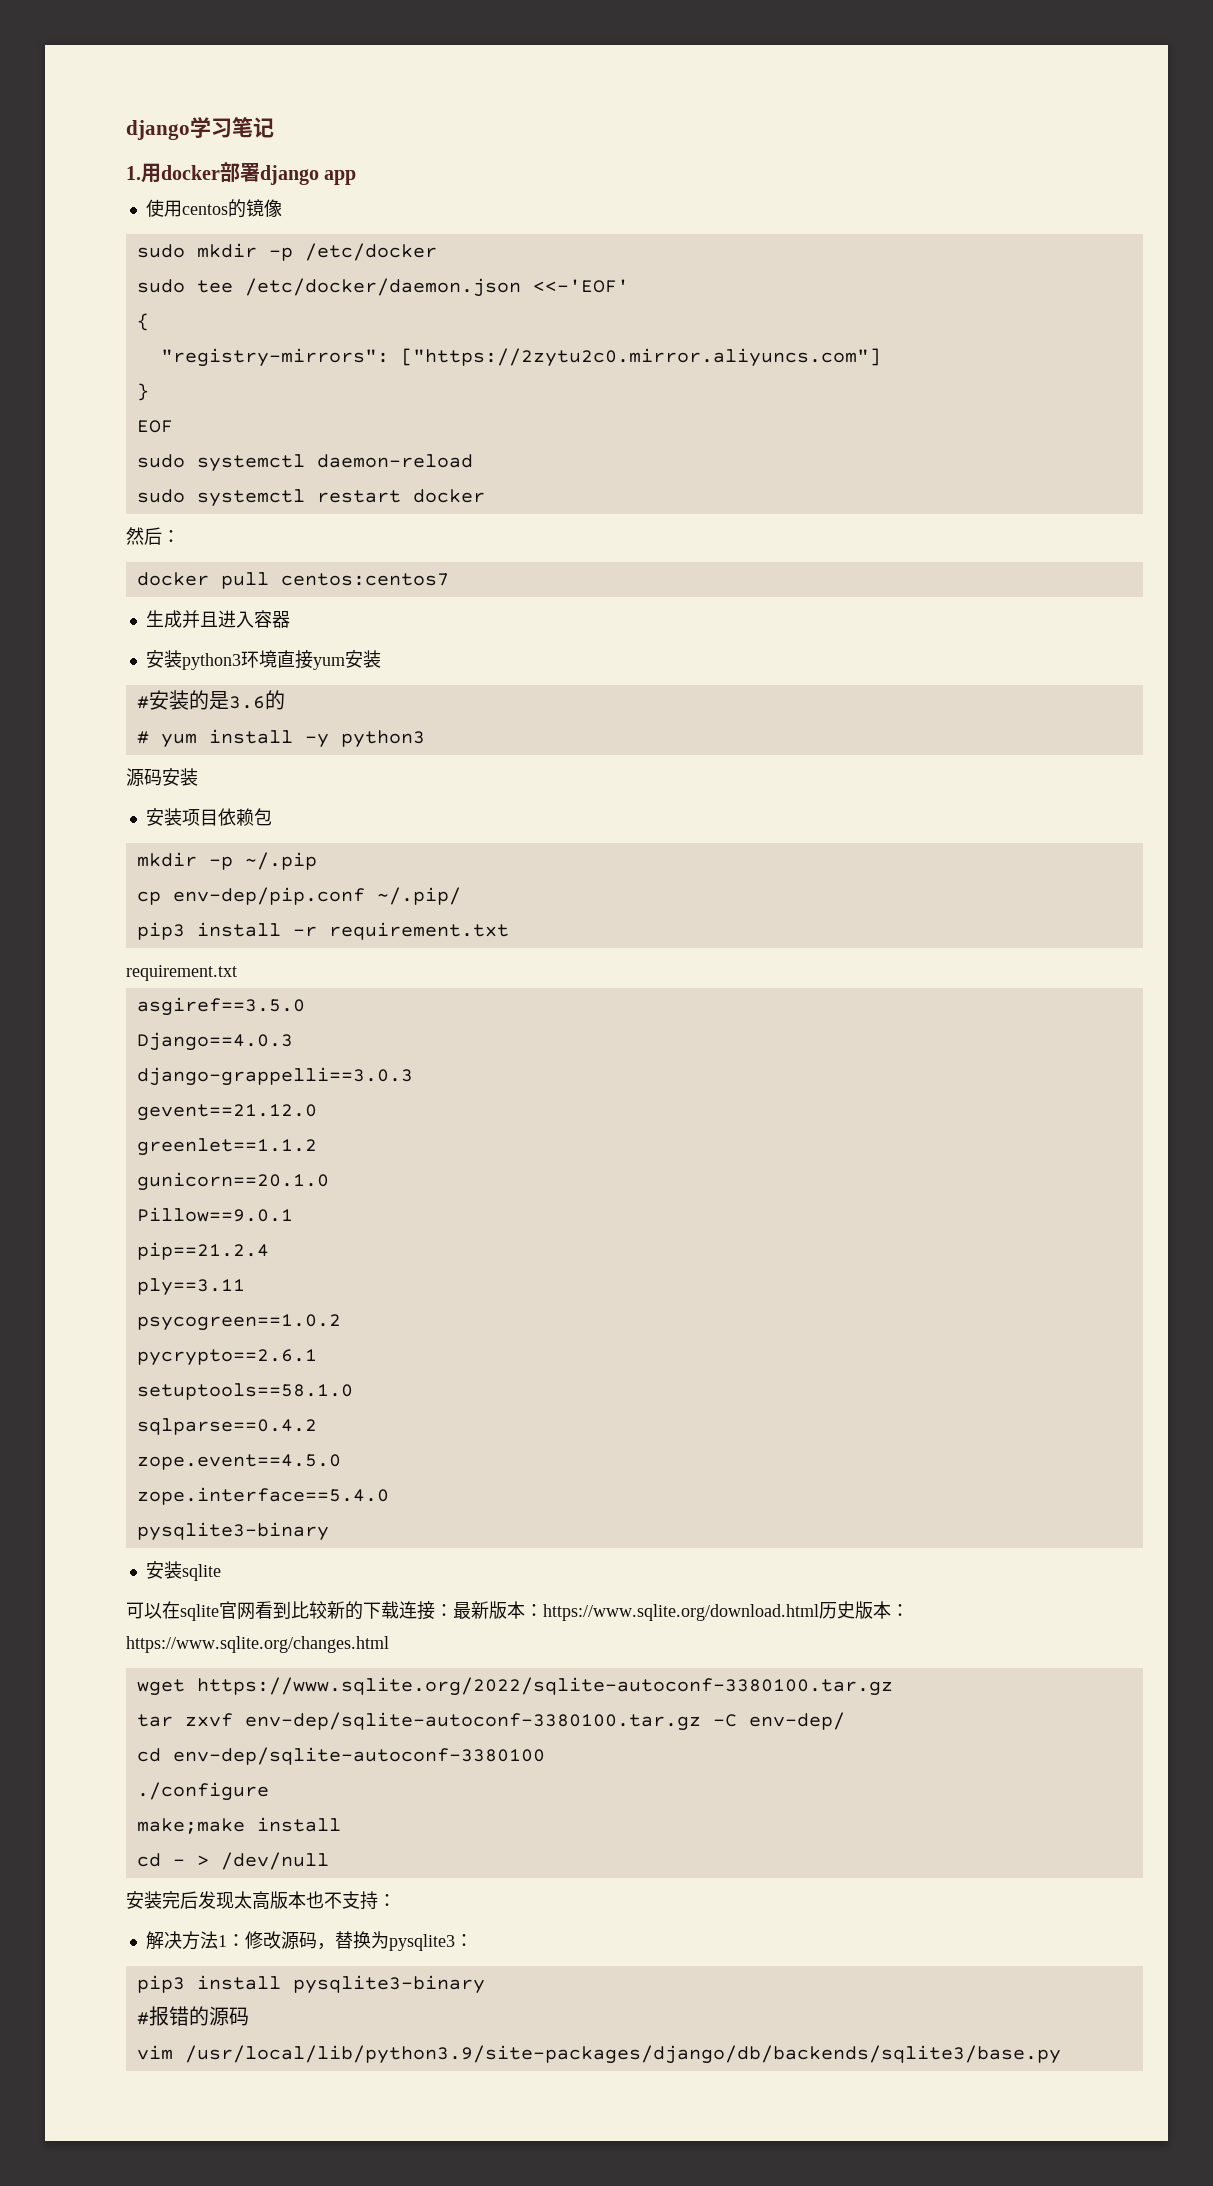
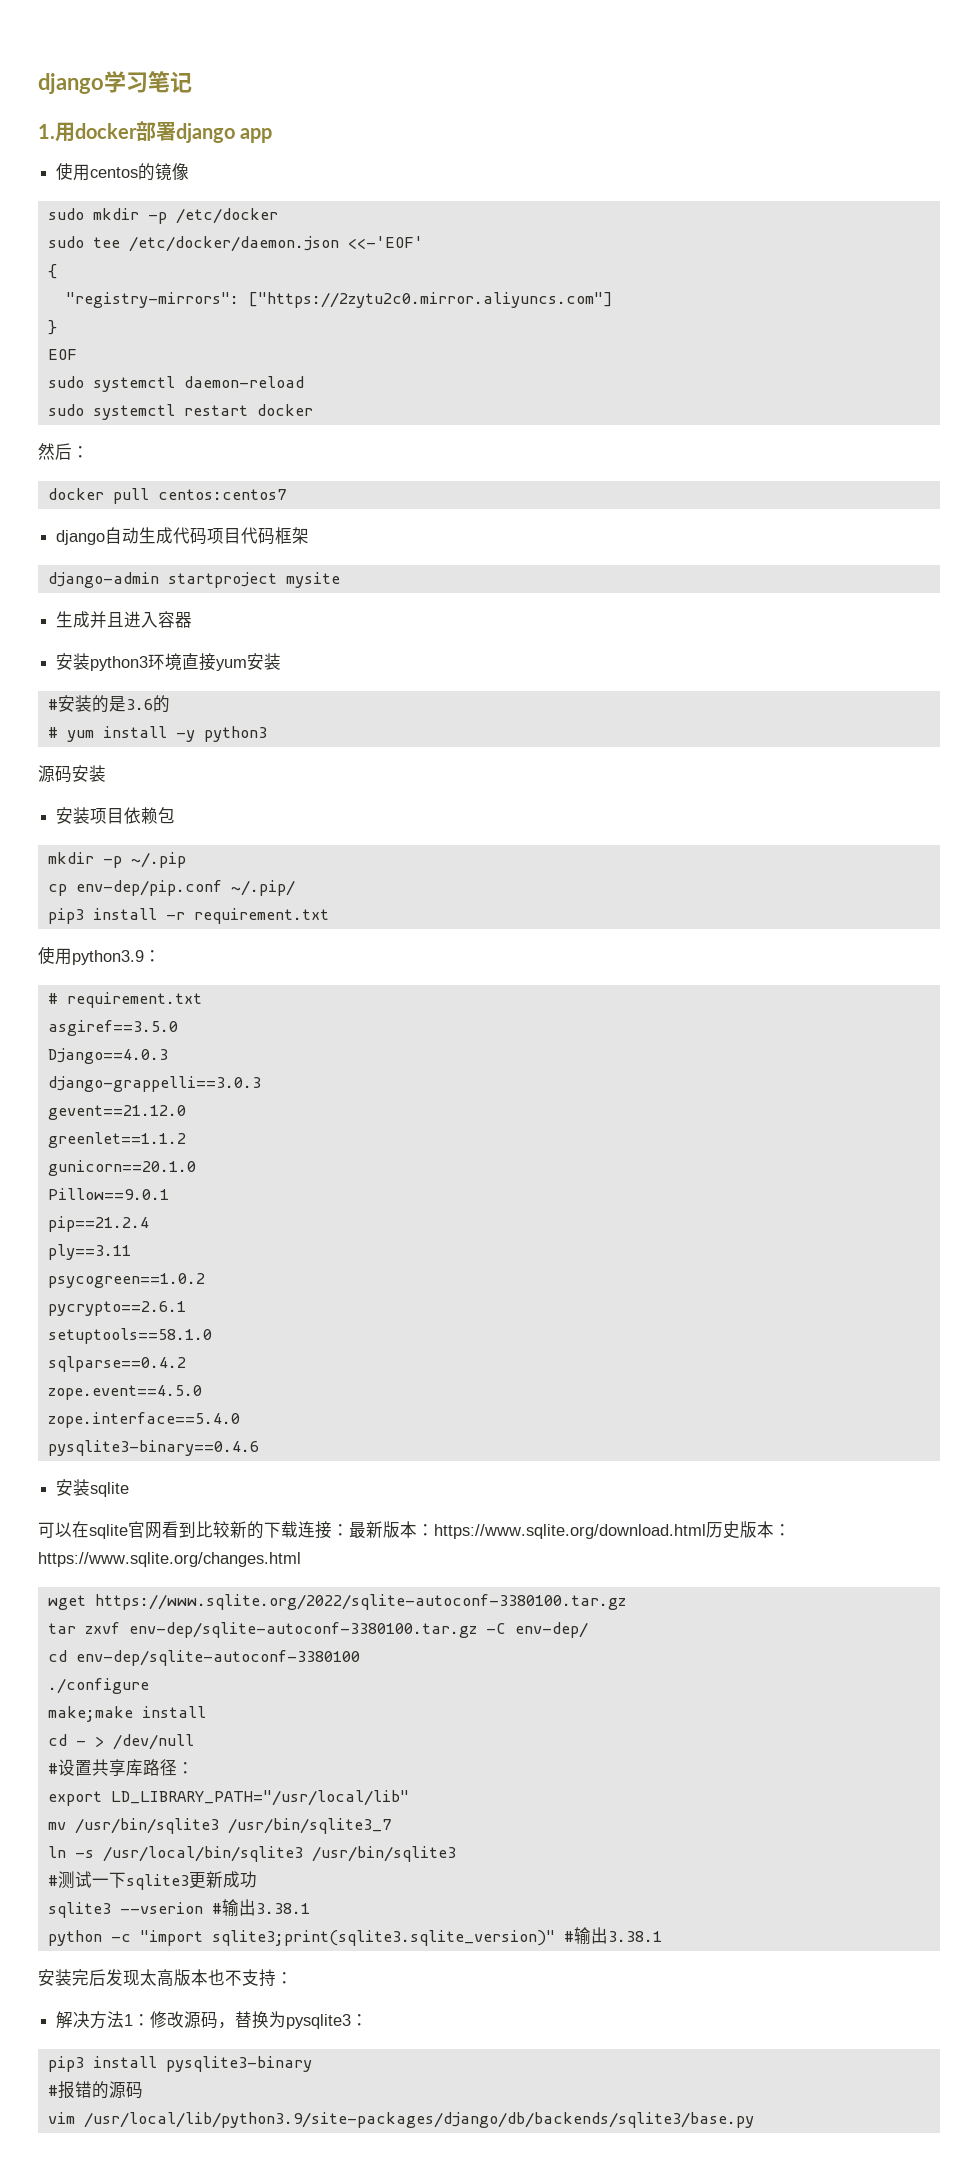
+ django自动生成代码项目代码框架
+ django-admin startproject mysite
  pip3 install -r requirement.txt
- requirement.txt
+ 使用python3.9：
+ # requirement.txt
  zope.interface==5.4.0
- pysqlite3-binary
+ pysqlite3-binary==0.4.6
+ #设置共享库路径：
+ export LD_LIBRARY_PATH="/usr/local/lib"
+ mv /usr/bin/sqlite3 /usr/bin/sqlite3_7
+ ln -s /usr/local/bin/sqlite3 /usr/bin/sqlite3
+ #测试一下sqlite3更新成功
+ sqlite3 --vserion #输出3.38.1
+ python -c "import sqlite3;print(sqlite3.sqlite_version)" #输出3.38.1

